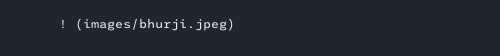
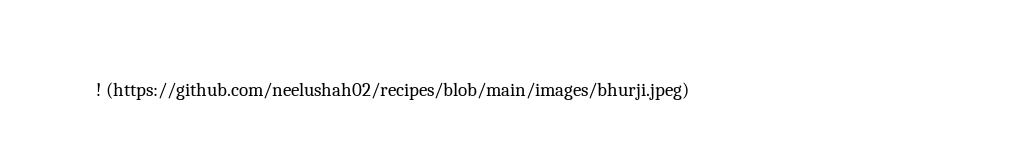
- (images/bhurji.jpeg)
+ (https://github.com/neelushah02/recipes/blob/main/images/bhurji.jpeg)

